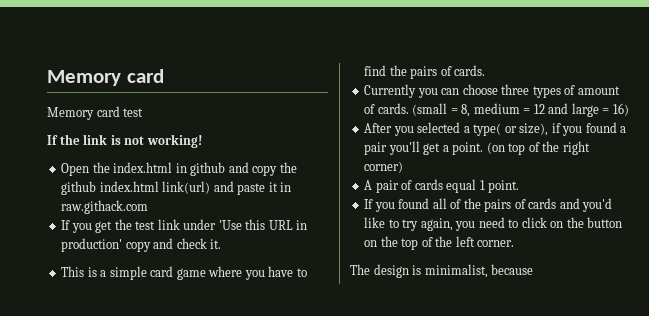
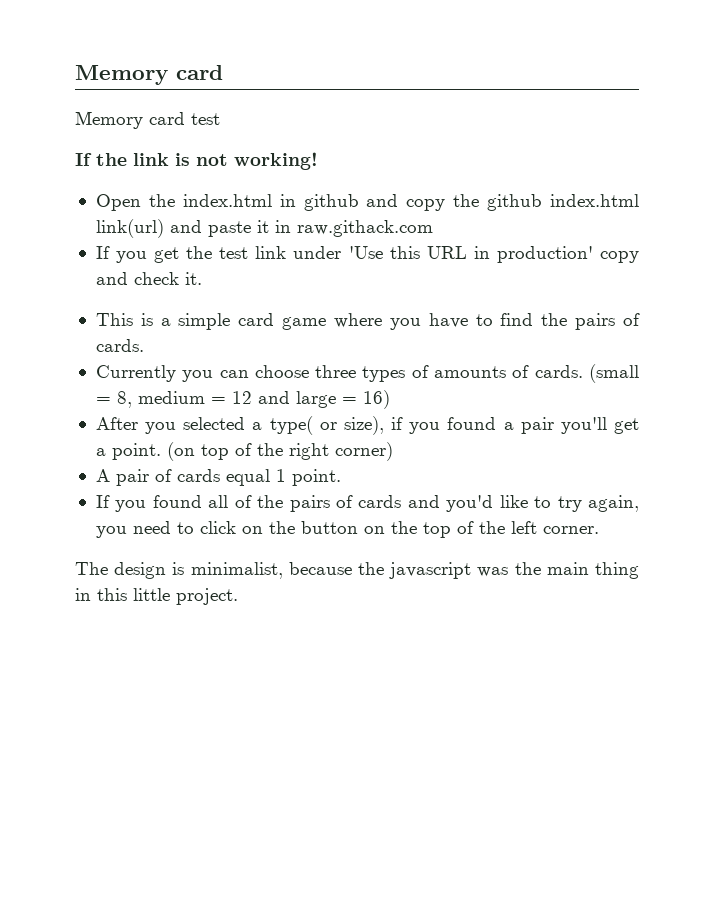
- Currently you can choose three types of amount of cards.
+ Currently you can choose three types of amounts of cards.
- The design is minimalist, because
+ The design is minimalist, because the javascript was the main thing in this little project.

